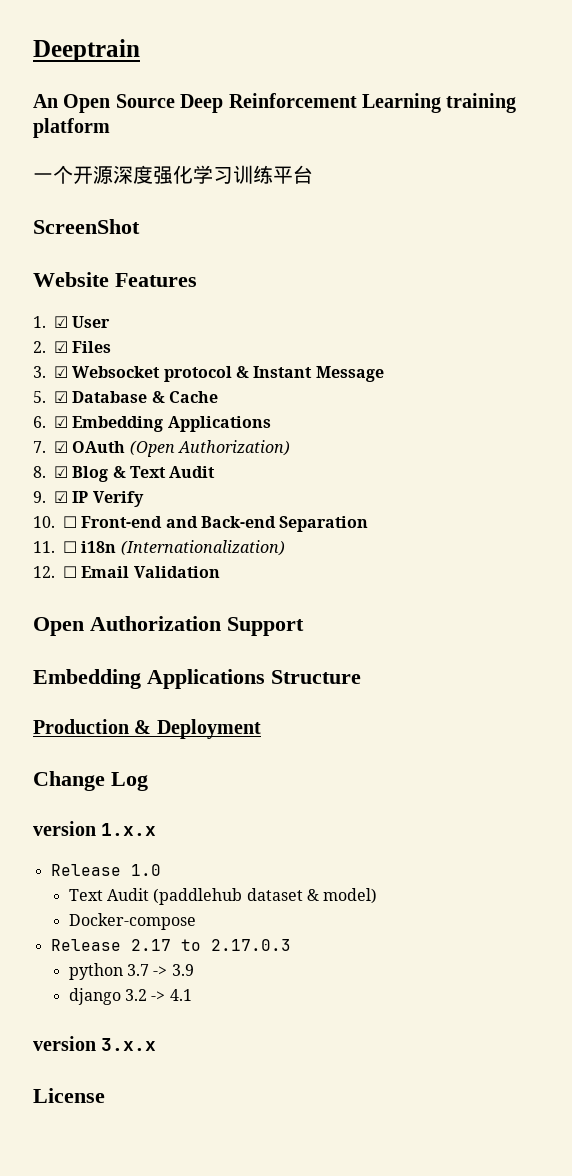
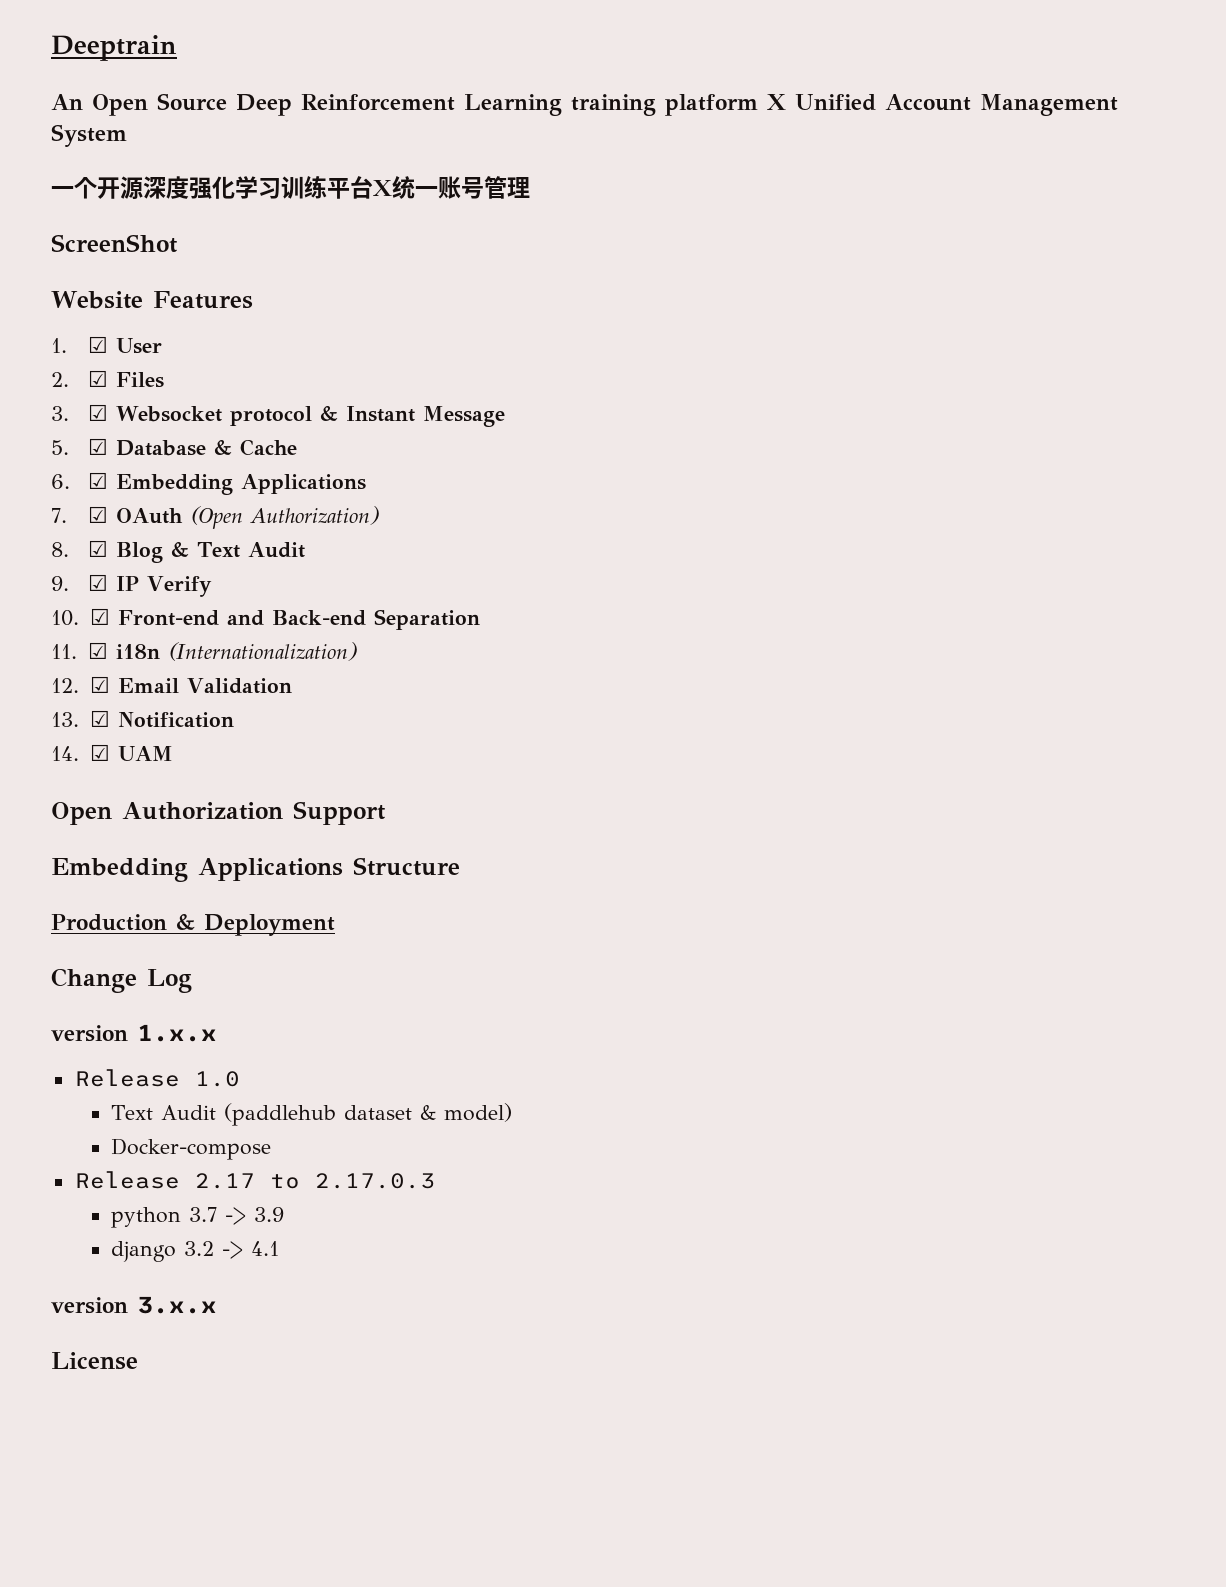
- An Open Source Deep Reinforcement Learning training platform
+ An Open Source Deep Reinforcement Learning training platform X Unified Account Management System
- 一个开源深度强化学习训练平台
+ 一个开源深度强化学习训练平台X统一账号管理
- 10. ☐ Front-end and Back-end Separation
+ 10. ☑ Front-end and Back-end Separation
- 11. ☐ i18n (Internationalization)
+ 11. ☑ i18n (Internationalization)
- 12. ☐ Email Validation
+ 12. ☑ Email Validation
+ 13. ☑ Notification
+ 14. ☑ UAM

